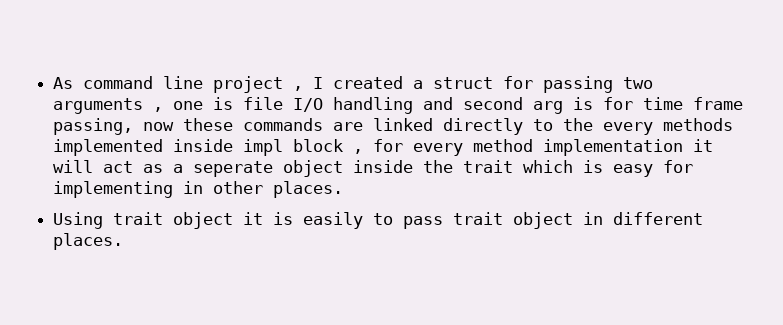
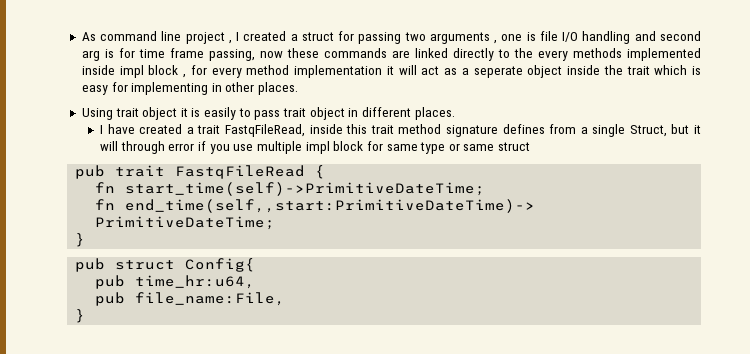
+ I have created a trait FastqFileRead, inside this trait method signature defines from a single Struct, but it will through error if you use multiple impl block for same type or same struct
+ pub trait FastqFileRead {
+ fn start_time(self)->PrimitiveDateTime;
+ fn end_time(self,,start:PrimitiveDateTime)-> PrimitiveDateTime;
+ }
+ pub struct Config{
+ pub time_hr:u64,
+ pub file_name:File,
+ }

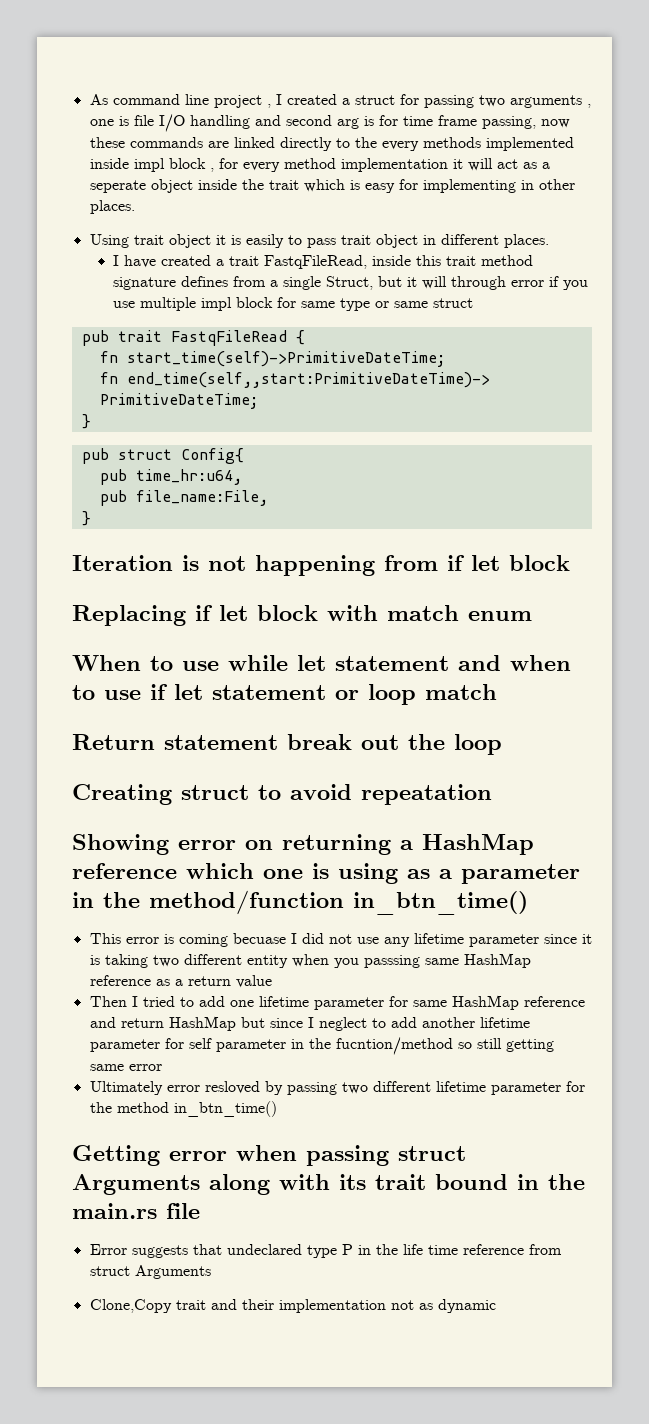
+ Iteration is not happening from if let block
+ Replacing if let block with match enum
+ When to use while let statement and when to use if let statement or loop match
+ Return statement break out the loop
+ Creating struct to avoid repeatation
+ Showing error on returning a HashMap reference which one is using as a parameter in the method/function in_btn_time()
+ This error is coming becuase I did not use any lifetime parameter since it is taking two different entity when you passsing same HashMap reference as a return value
+ Then I tried to add one lifetime parameter for same HashMap reference and return HashMap but since I neglect to add another lifetime parameter for self parameter in the fucntion/method so still getting same error
+ Ultimately error resloved by passing two different lifetime parameter for the method in_btn_time()
+ Getting error when passing struct Arguments along with its trait bound in the main.rs file
+ Error suggests that undeclared type P in the life time reference from struct Arguments
+ Clone,Copy trait and their implementation not as dynamic

